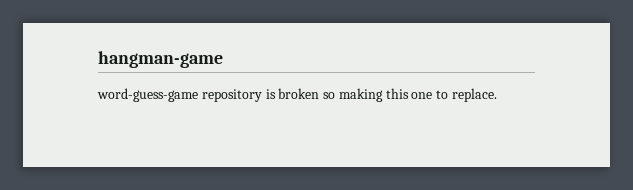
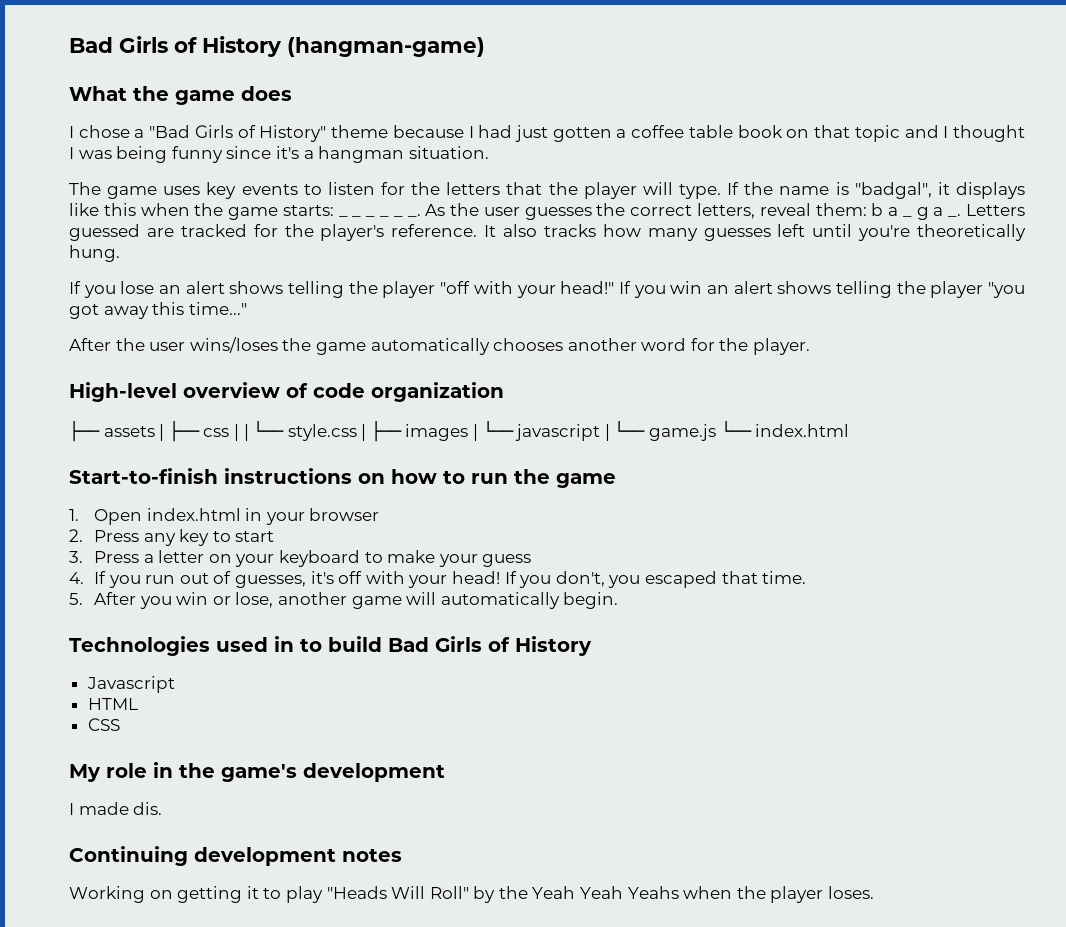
- hangman-game
- word-guess-game repository is broken so making this one to replace.
+ Bad Girls of History (hangman-game)
+ What the game does
+ I chose a "Bad Girls of History" theme because I had just gotten a coffee table book on that topic and I thought I was being funny since it's a hangman situation.
+ The game uses key events to listen for the letters that the player will type. If the name is "badgal", it displays like this when the game starts: _ _ _ _ _ _. As the user guesses the correct letters, reveal them: b a _ g a _. Letters guessed are tracked for the player's reference. It also tracks how many guesses left until you're theoretically hung.
+ If you lose an alert shows telling the player "off with your head!" If you win an alert shows telling the player "you got away this time..."
+ After the user wins/loses the game automatically chooses another word for the player.
+ High-level overview of code organization
+ ├── assets | ├── css | | └── style.css | ├── images | └── javascript | └── game.js └── index.html
+ Start-to-finish instructions on how to run the game
+ 1. Open index.html in your browser
+ 2. Press any key to start
+ 3. Press a letter on your keyboard to make your guess
+ 4. If you run out of guesses, it's off with your head! If you don't, you escaped that time.
+ 5. After you win or lose, another game will automatically begin.
+ Technologies used in to build Bad Girls of History
+ Javascript
+ HTML
+ CSS
+ My role in the game's development
+ I made dis.
+ Continuing development notes
+ Working on getting it to play "Heads Will Roll" by the Yeah Yeah Yeahs when the player loses.

